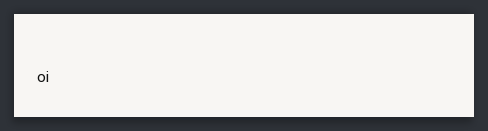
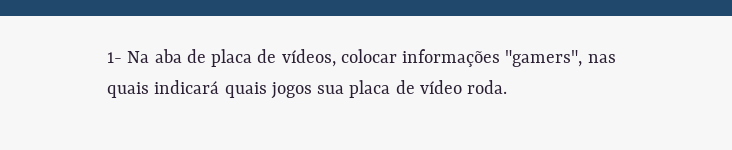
- oi
+ 1- Na aba de placa de vídeos, colocar informações "gamers", nas quais indicará quais jogos sua placa de vídeo roda.

